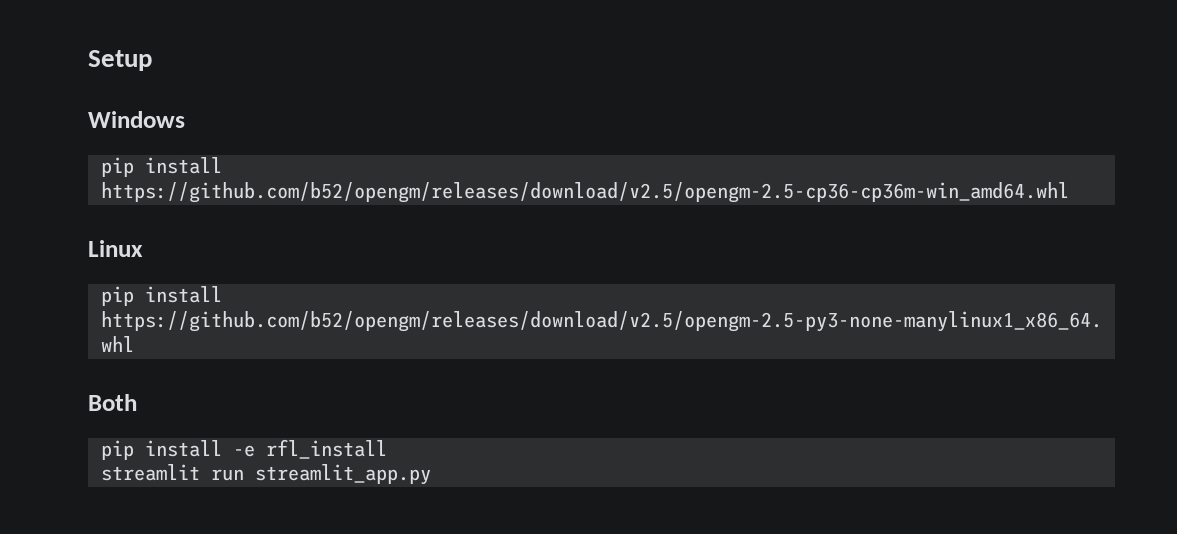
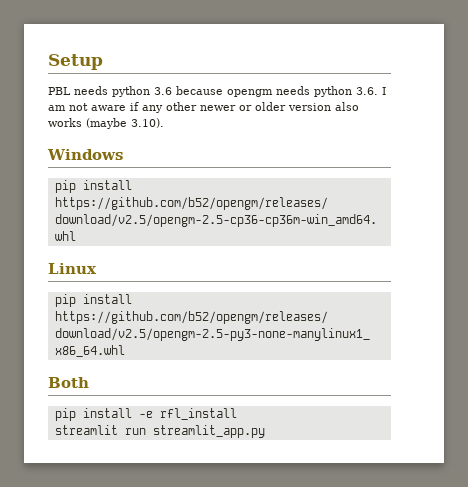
+ PBL needs python 3.6 because opengm needs python 3.6. I am not aware if any other newer or older version also works (maybe 3.10).

